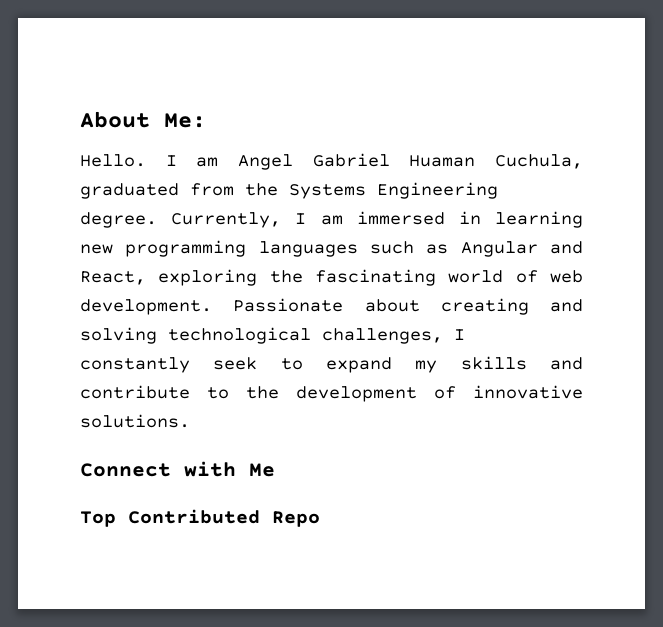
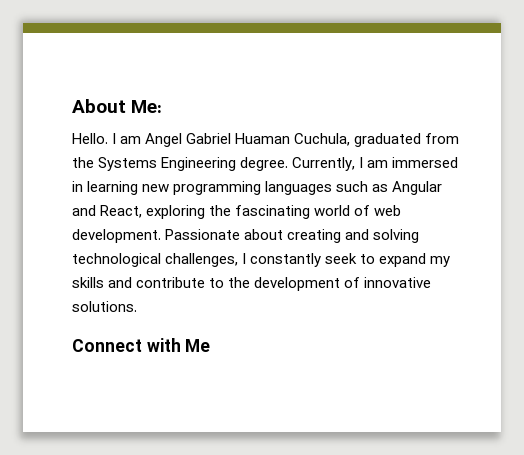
- Top Contributed Repo

